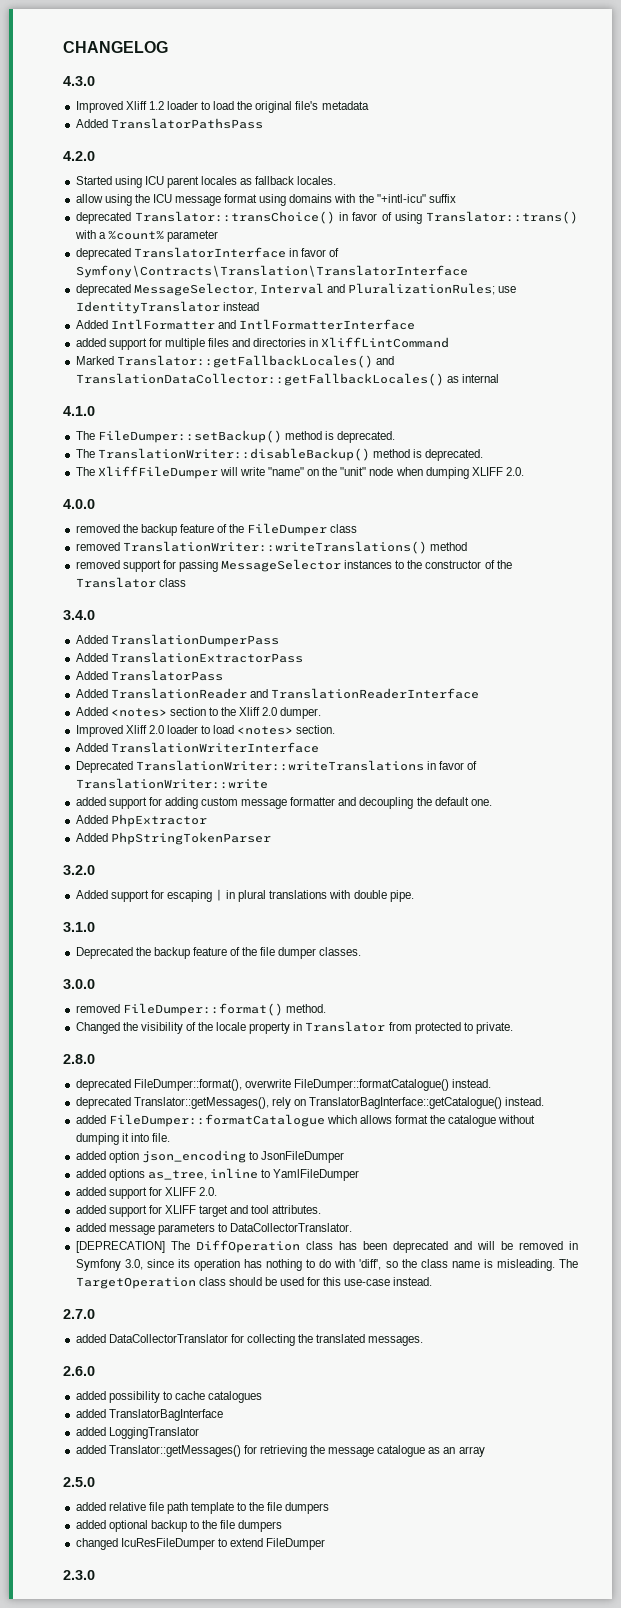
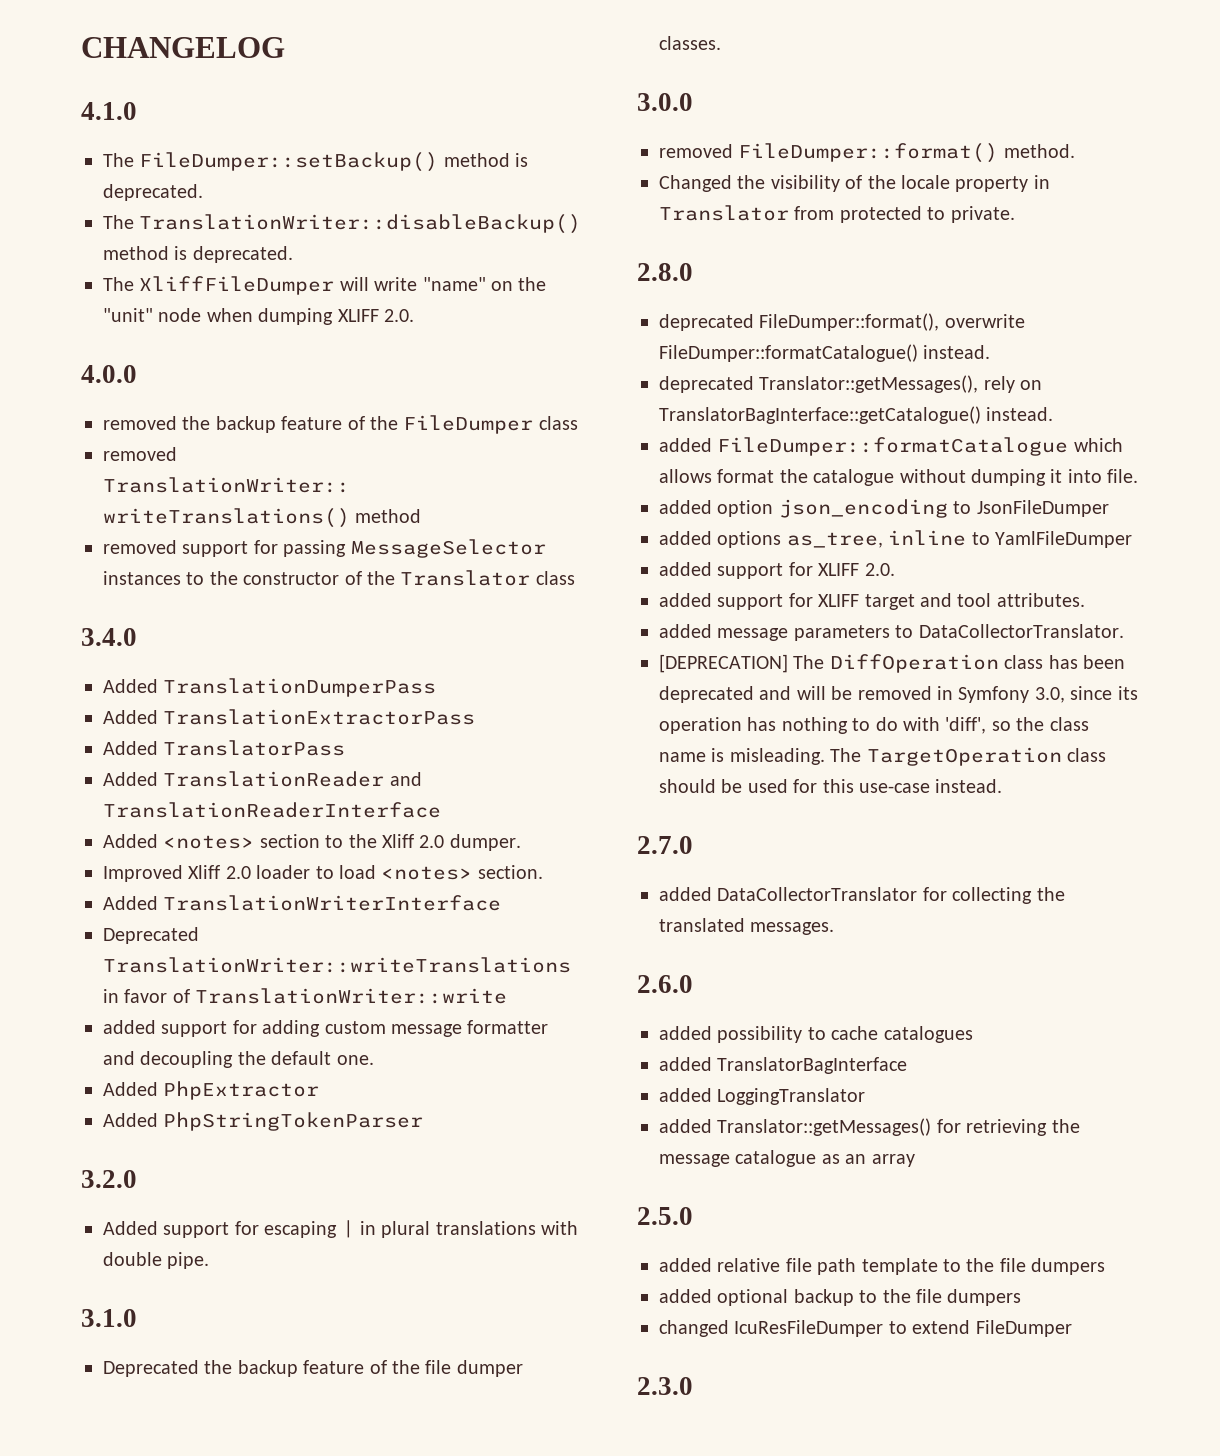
- 4.3.0
- Improved Xliff 1.2 loader to load the original file's metadata
- Added TranslatorPathsPass
- 4.2.0
- Started using ICU parent locales as fallback locales.
- allow using the ICU message format using domains with the "+intl-icu" suffix
- deprecated Translator::transChoice() in favor of using Translator::trans() with a %count% parameter
- deprecated TranslatorInterface in favor of Symfony\Contracts\Translation\TranslatorInterface
- deprecated MessageSelector, Interval and PluralizationRules; use IdentityTranslator instead
- Added IntlFormatter and IntlFormatterInterface
- added support for multiple files and directories in XliffLintCommand
- Marked Translator::getFallbackLocales() and TranslationDataCollector::getFallbackLocales() as internal

